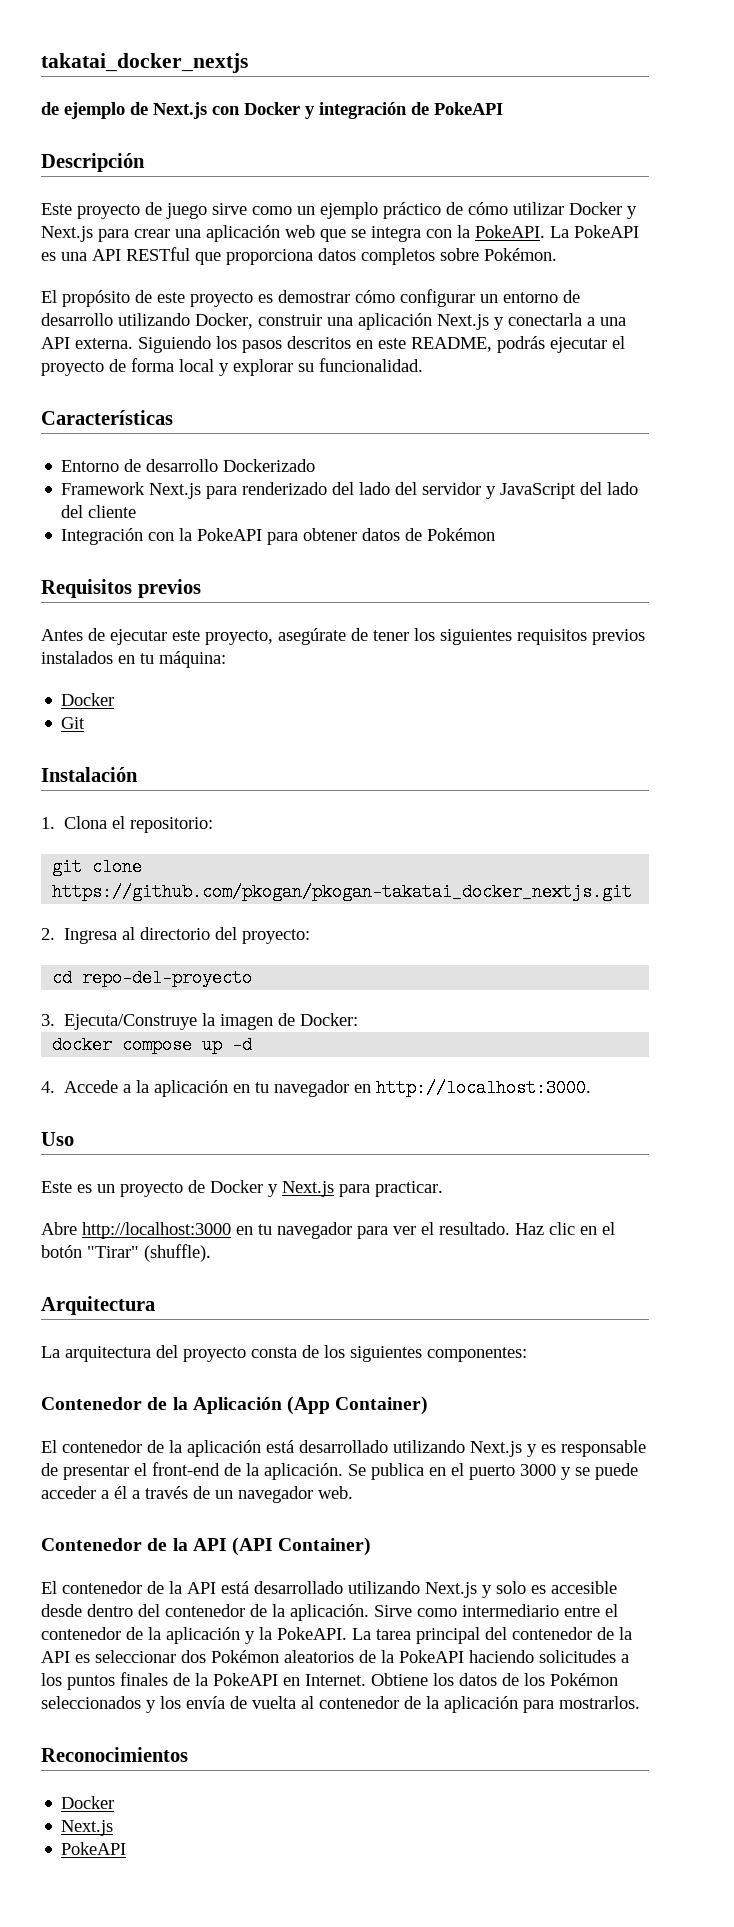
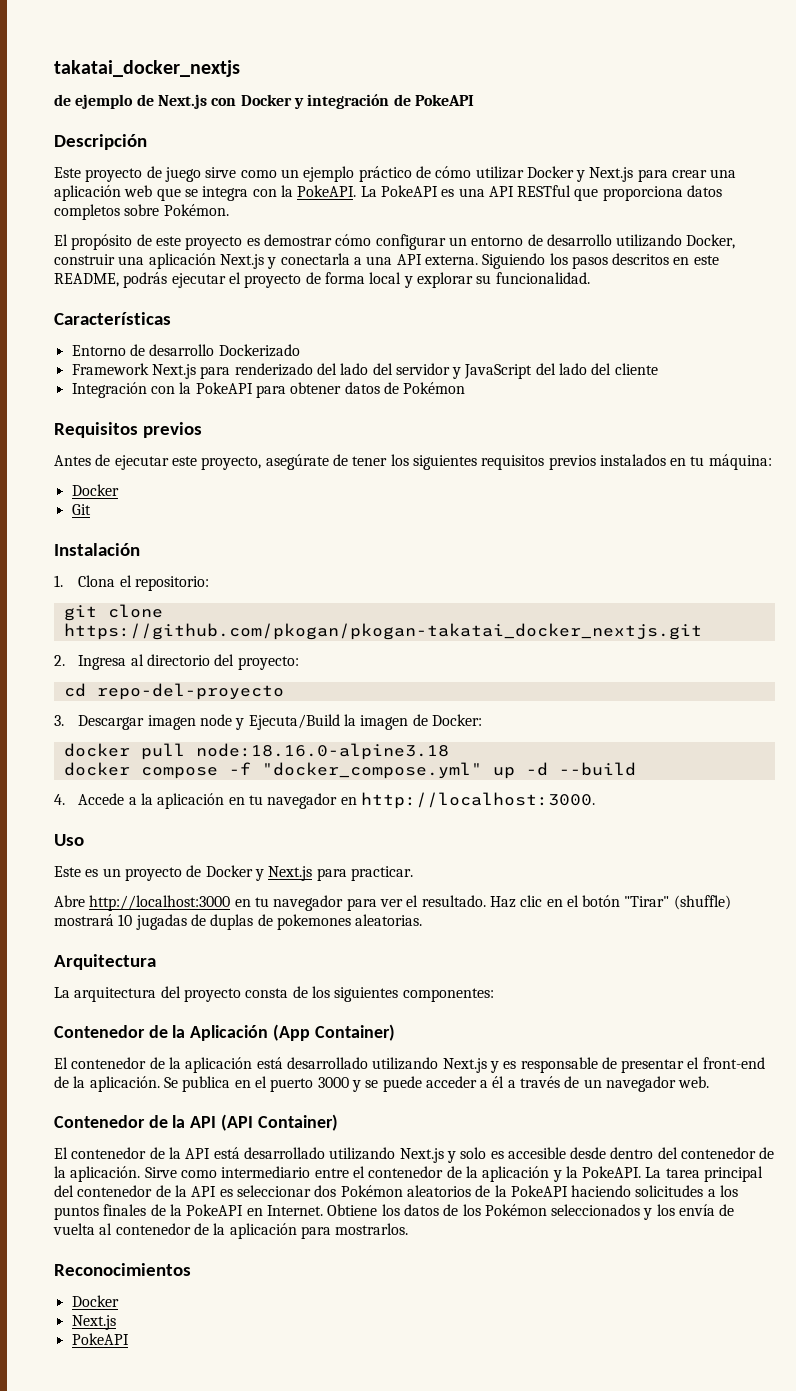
- 3. Ejecuta/Construye la imagen de Docker:
+ 3. Descargar imagen node y Ejecuta/Build la imagen de Docker:
+ docker pull node:18.16.0-alpine3.18
- docker compose up -d
+ docker compose -f "docker_compose.yml" up -d --build
- Haz clic en el botón "Tirar" (shuffle).
+ Haz clic en el botón "Tirar" (shuffle) mostrará 10 jugadas de duplas de pokemones aleatorias.

